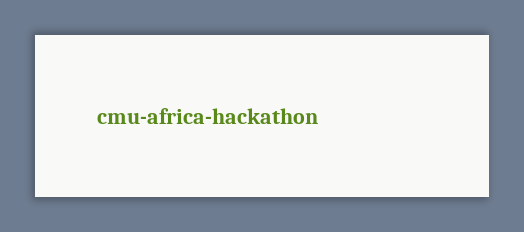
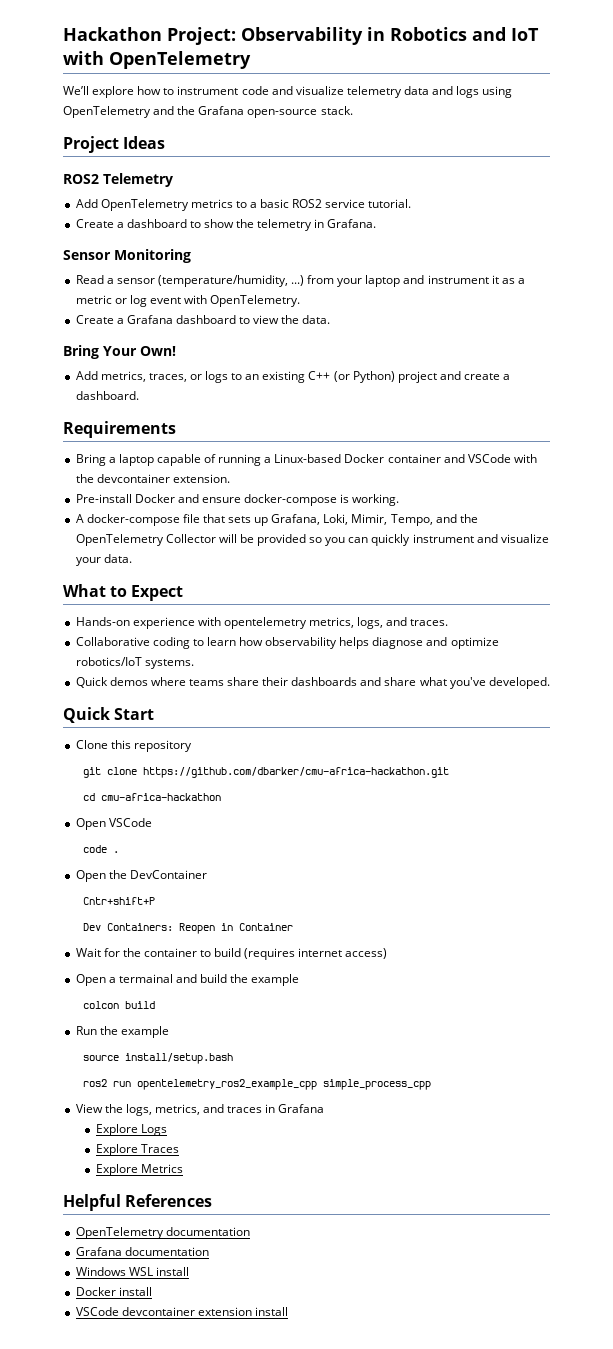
- cmu-africa-hackathon
+ Hackathon Project: Observability in Robotics and IoT with OpenTelemetry
+ We’ll explore how to instrument code and visualize telemetry data and logs using OpenTelemetry and the Grafana open-source stack.
+ Project Ideas
+ ROS2 Telemetry
+ Add OpenTelemetry metrics to a basic ROS2 service tutorial.
+ Create a dashboard to show the telemetry in Grafana.
+ Sensor Monitoring
+ Read a sensor (temperature/humidity, ...) from your laptop and instrument it as a metric or log event with OpenTelemetry.
+ Create a Grafana dashboard to view the data.
+ Bring Your Own!
+ Add metrics, traces, or logs to an existing C++ (or Python) project and create a dashboard.
+ Requirements
+ Bring a laptop capable of running a Linux-based Docker container and VSCode with the devcontainer extension.
+ Pre-install Docker and ensure docker-compose is working.
+ A docker-compose file that sets up Grafana, Loki, Mimir, Tempo, and the OpenTelemetry Collector will be provided so you can quickly instrument and visualize your data.
+ What to Expect
+ Hands-on experience with opentelemetry metrics, logs, and traces.
+ Collaborative coding to learn how observability helps diagnose and optimize robotics/IoT systems.
+ Quick demos where teams share their dashboards and share what you've developed.
+ Quick Start
+ Clone this repository
+ git clone https://github.com/dbarker/cmu-africa-hackathon.git
+ cd cmu-africa-hackathon
+ Open VSCode
+ code .
+ Open the DevContainer
+ Cntr+shift+P
+ Dev Containers: Reopen in Container
+ Wait for the container to build (requires internet access)
+ Open a termainal and build the example
+ colcon build
+ Run the example
+ source install/setup.bash
+ ros2 run opentelemetry_ros2_example_cpp simple_process_cpp
+ View the logs, metrics, and traces in Grafana
+ Explore Logs
+ Explore Traces
+ Explore Metrics
+ Helpful References
+ OpenTelemetry documentation
+ Grafana documentation
+ Windows WSL install
+ Docker install
+ VSCode devcontainer extension install

